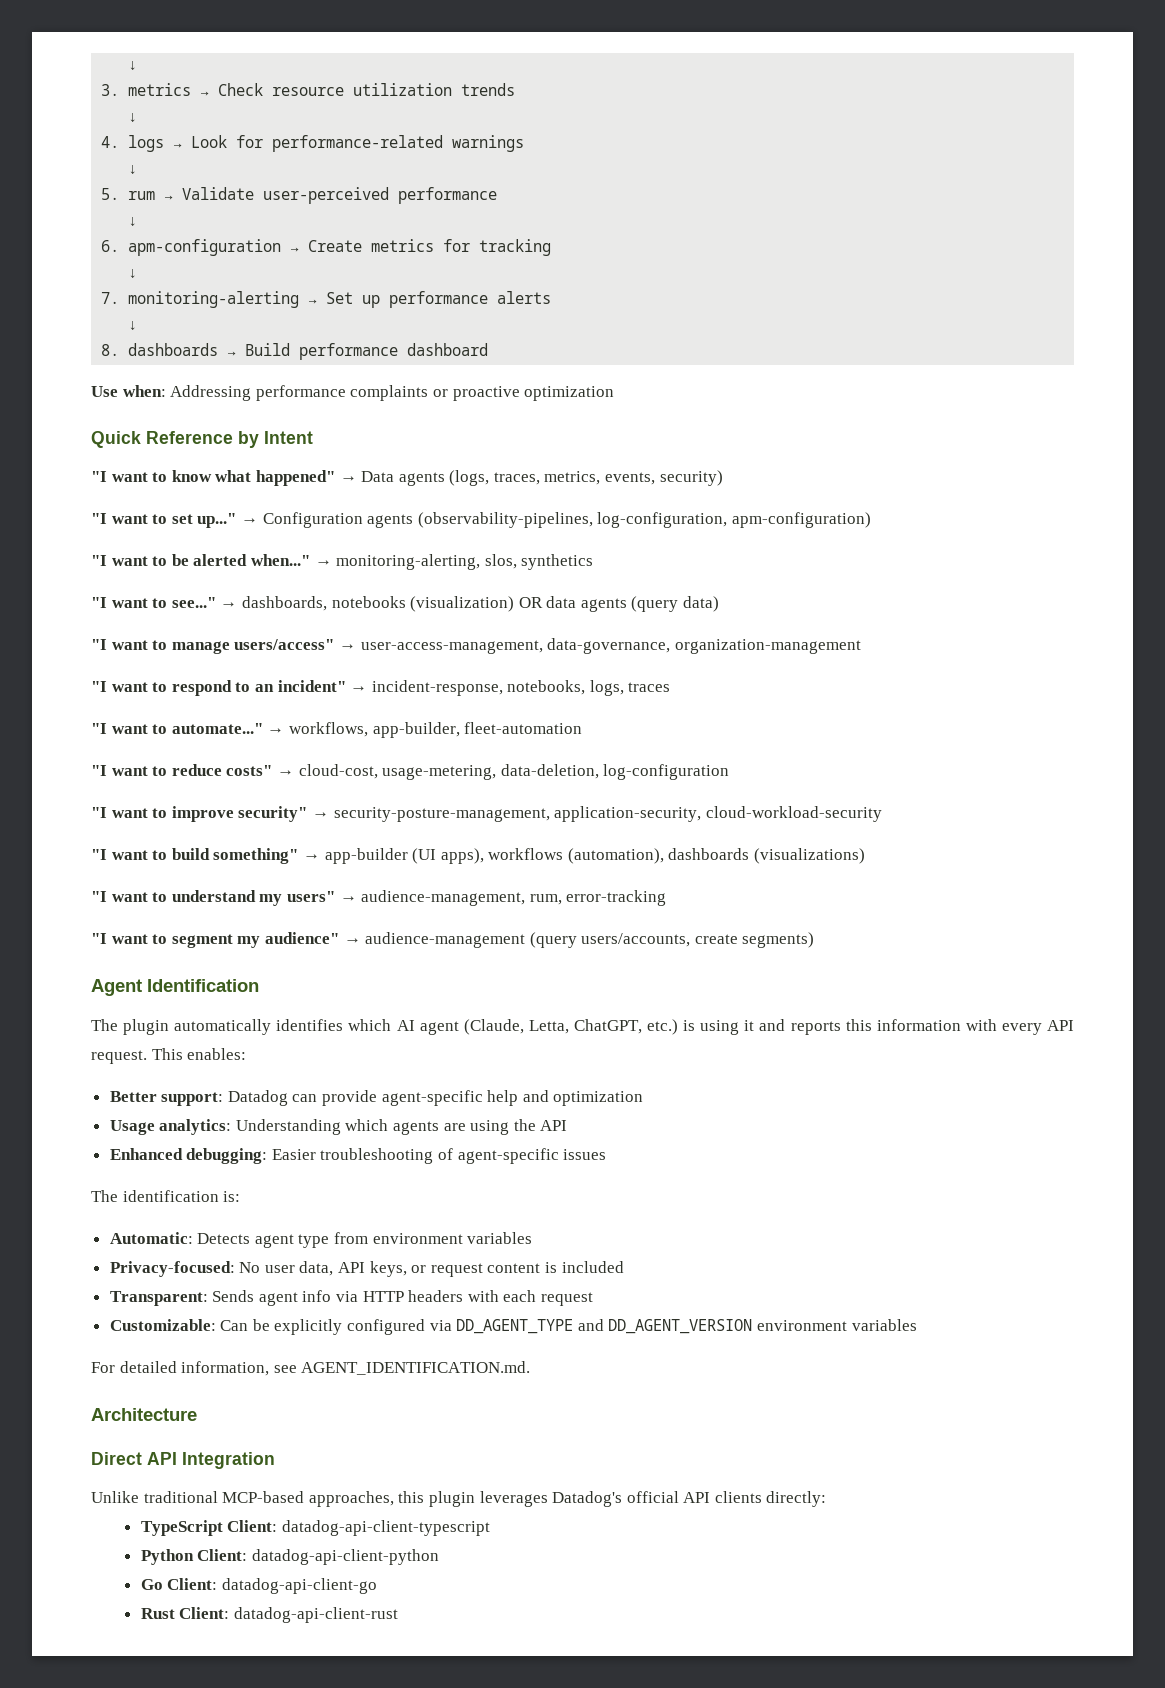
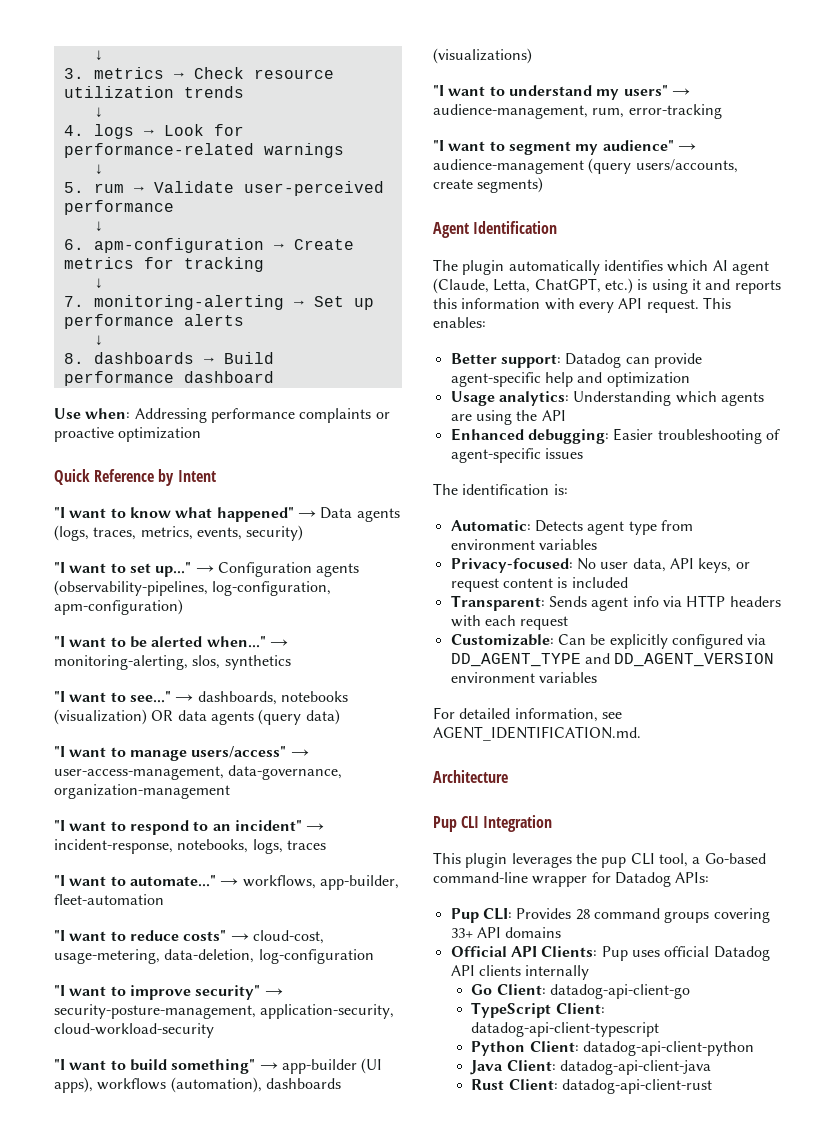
- Direct API Integration
+ Pup CLI Integration
- Unlike traditional MCP-based approaches, this plugin leverages Datadog's official API clients directly:
+ This plugin leverages the pup CLI tool, a Go-based command-line wrapper for Datadog APIs:
+ Pup CLI: Provides 28 command groups covering 33+ API domains
+ Official API Clients: Pup uses official Datadog API clients internally
+ Go Client: datadog-api-client-go
- Go Client: datadog-api-client-go
+ Java Client: datadog-api-client-java

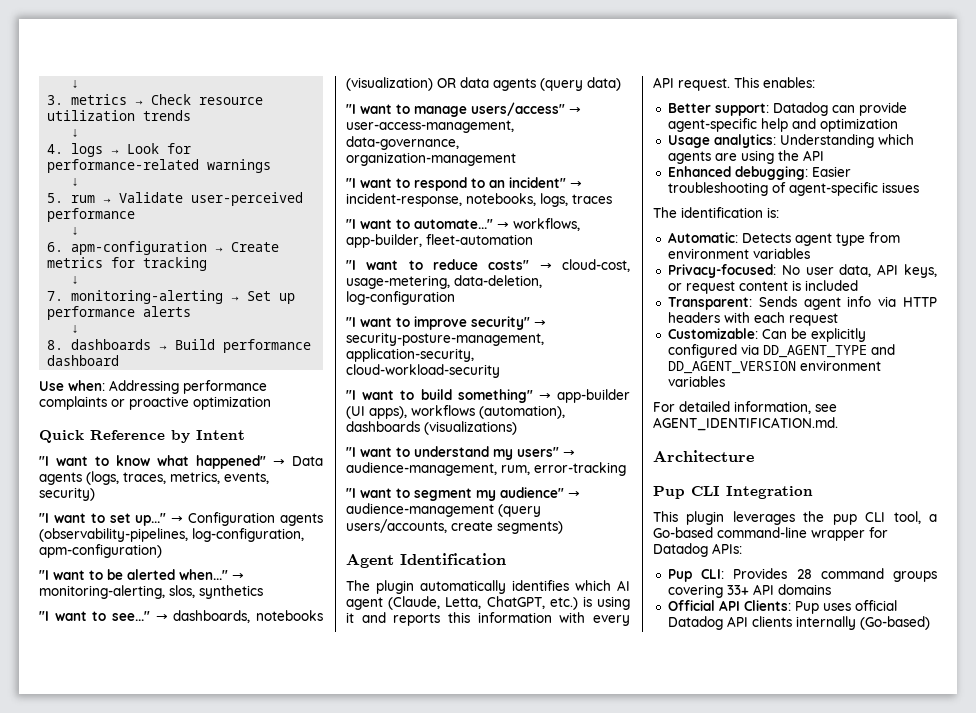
- Official API Clients: Pup uses official Datadog API clients internally
- Go Client: datadog-api-client-go
- TypeScript Client: datadog-api-client-typescript
- Python Client: datadog-api-client-python
- Java Client: datadog-api-client-java
- Rust Client: datadog-api-client-rust
+ Official API Clients: Pup uses official Datadog API clients internally (Go-based)

